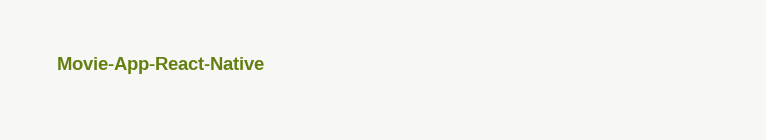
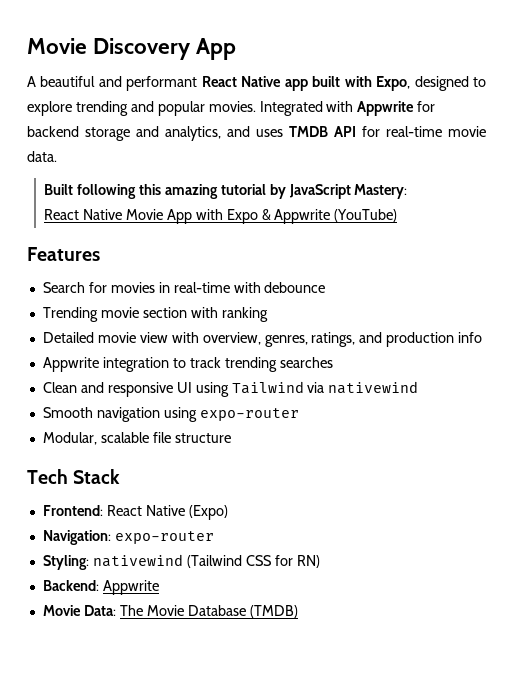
- Movie-App-React-Native
+ Movie Discovery App
+ A beautiful and performant React Native app built with Expo, designed to explore trending and popular movies. Integrated with Appwrite for backend storage and analytics, and uses TMDB API for real-time movie data.
+ Built following this amazing tutorial by JavaScript Mastery:
+ React Native Movie App with Expo & Appwrite (YouTube)
+ Features
+ Search for movies in real-time with debounce
+ Trending movie section with ranking
+ Detailed movie view with overview, genres, ratings, and production info
+ Appwrite integration to track trending searches
+ Clean and responsive UI using Tailwind via nativewind
+ Smooth navigation using expo-router
+ Modular, scalable file structure
+ Tech Stack
+ Frontend: React Native (Expo)
+ Navigation: expo-router
+ Styling: nativewind (Tailwind CSS for RN)
+ Backend: Appwrite
+ Movie Data: The Movie Database (TMDB)

